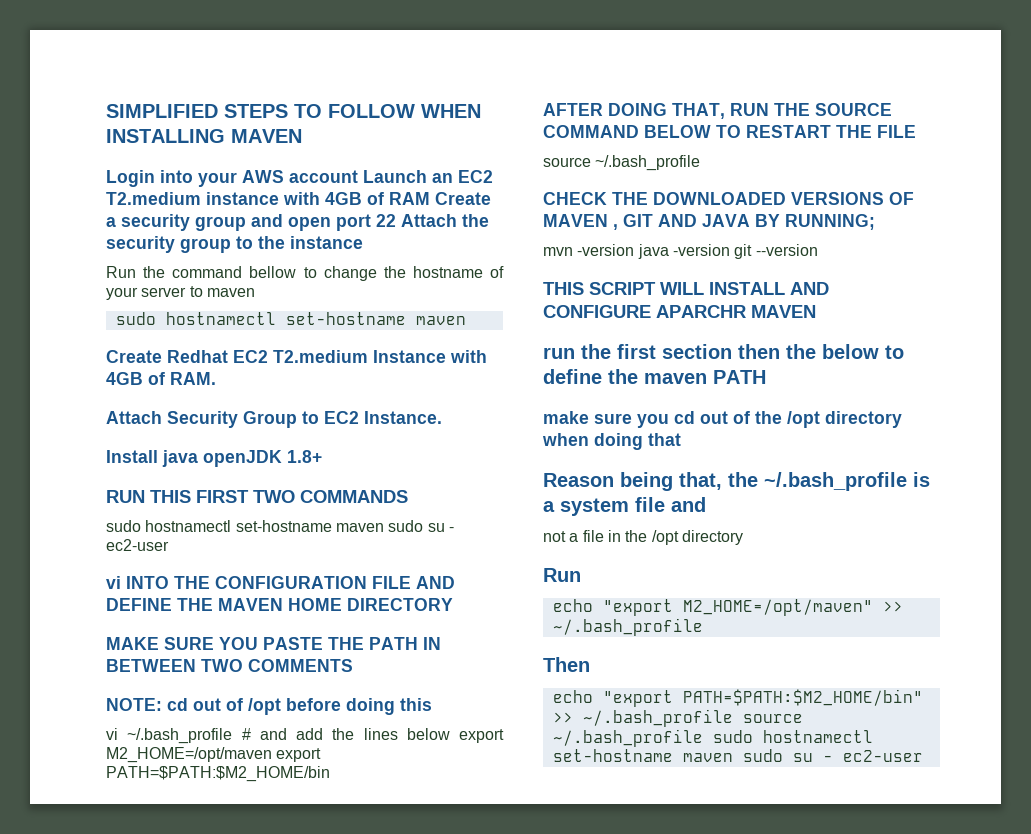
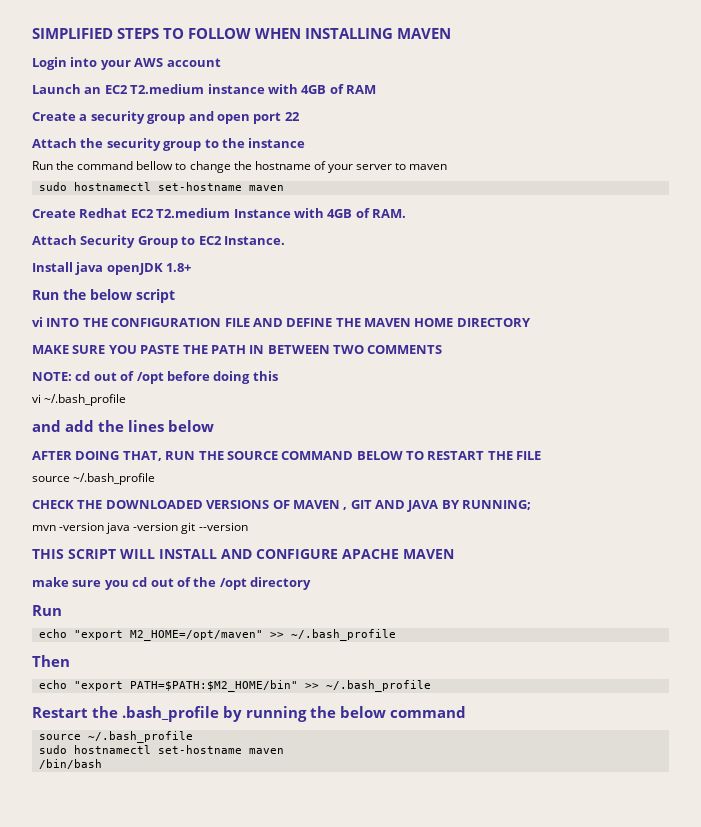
- Login into your AWS account Launch an EC2 T2.medium instance with 4GB of RAM Create a security group and open port 22 Attach the security group to the instance
+ Login into your AWS account
+ Launch an EC2 T2.medium instance with 4GB of RAM
+ Create a security group and open port 22
+ Attach the security group to the instance
- RUN THIS FIRST TWO COMMANDS
- sudo hostnamectl set-hostname maven sudo su - ec2-user
+ Run the below script
- vi ~/.bash_profile # and add the lines below export M2_HOME=/opt/maven export PATH=$PATH:$M2_HOME/bin
+ vi ~/.bash_profile
+ and add the lines below
- THIS SCRIPT WILL INSTALL AND CONFIGURE APARCHR MAVEN
- run the first section then the below to define the maven PATH
+ THIS SCRIPT WILL INSTALL AND CONFIGURE APACHE MAVEN
- make sure you cd out of the /opt directory when doing that
- Reason being that, the ~/.bash_profile is a system file and
- not a file in the /opt directory
+ make sure you cd out of the /opt directory
- echo "export PATH=$PATH:$M2_HOME/bin" >> ~/.bash_profile source ~/.bash_profile sudo hostnamectl set-hostname maven sudo su - ec2-user
+ echo "export PATH=$PATH:$M2_HOME/bin" >> ~/.bash_profile
+ Restart the .bash_profile by running the below command
+ source ~/.bash_profile
+ sudo hostnamectl set-hostname maven
+ /bin/bash

